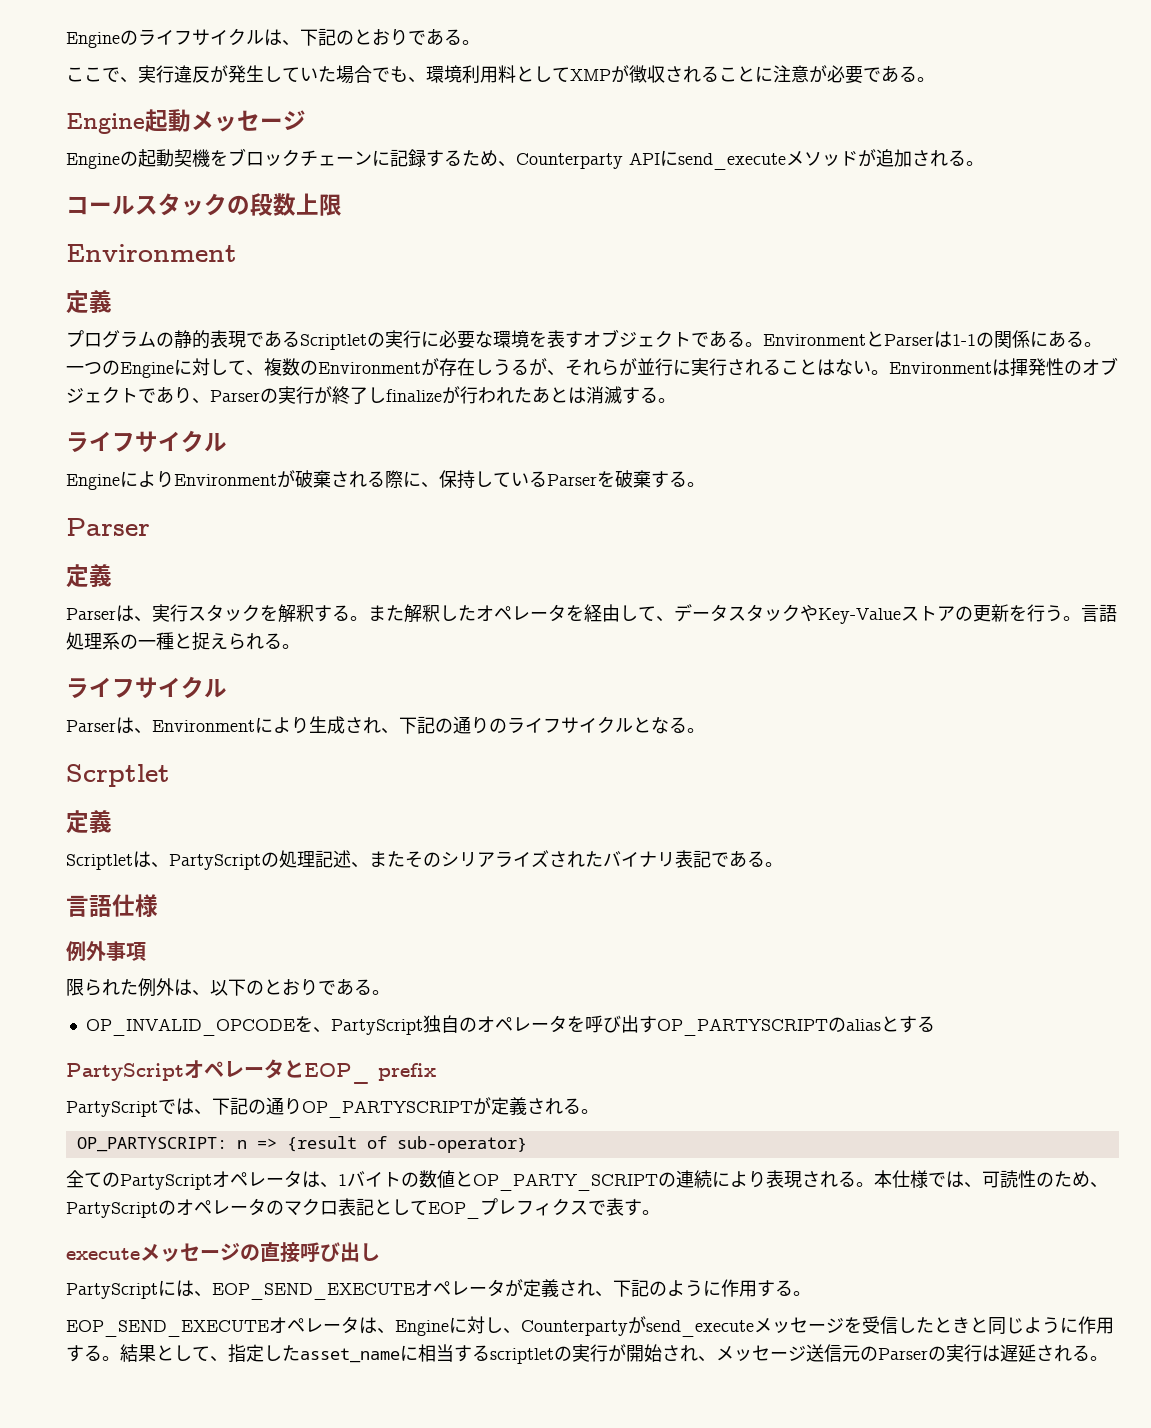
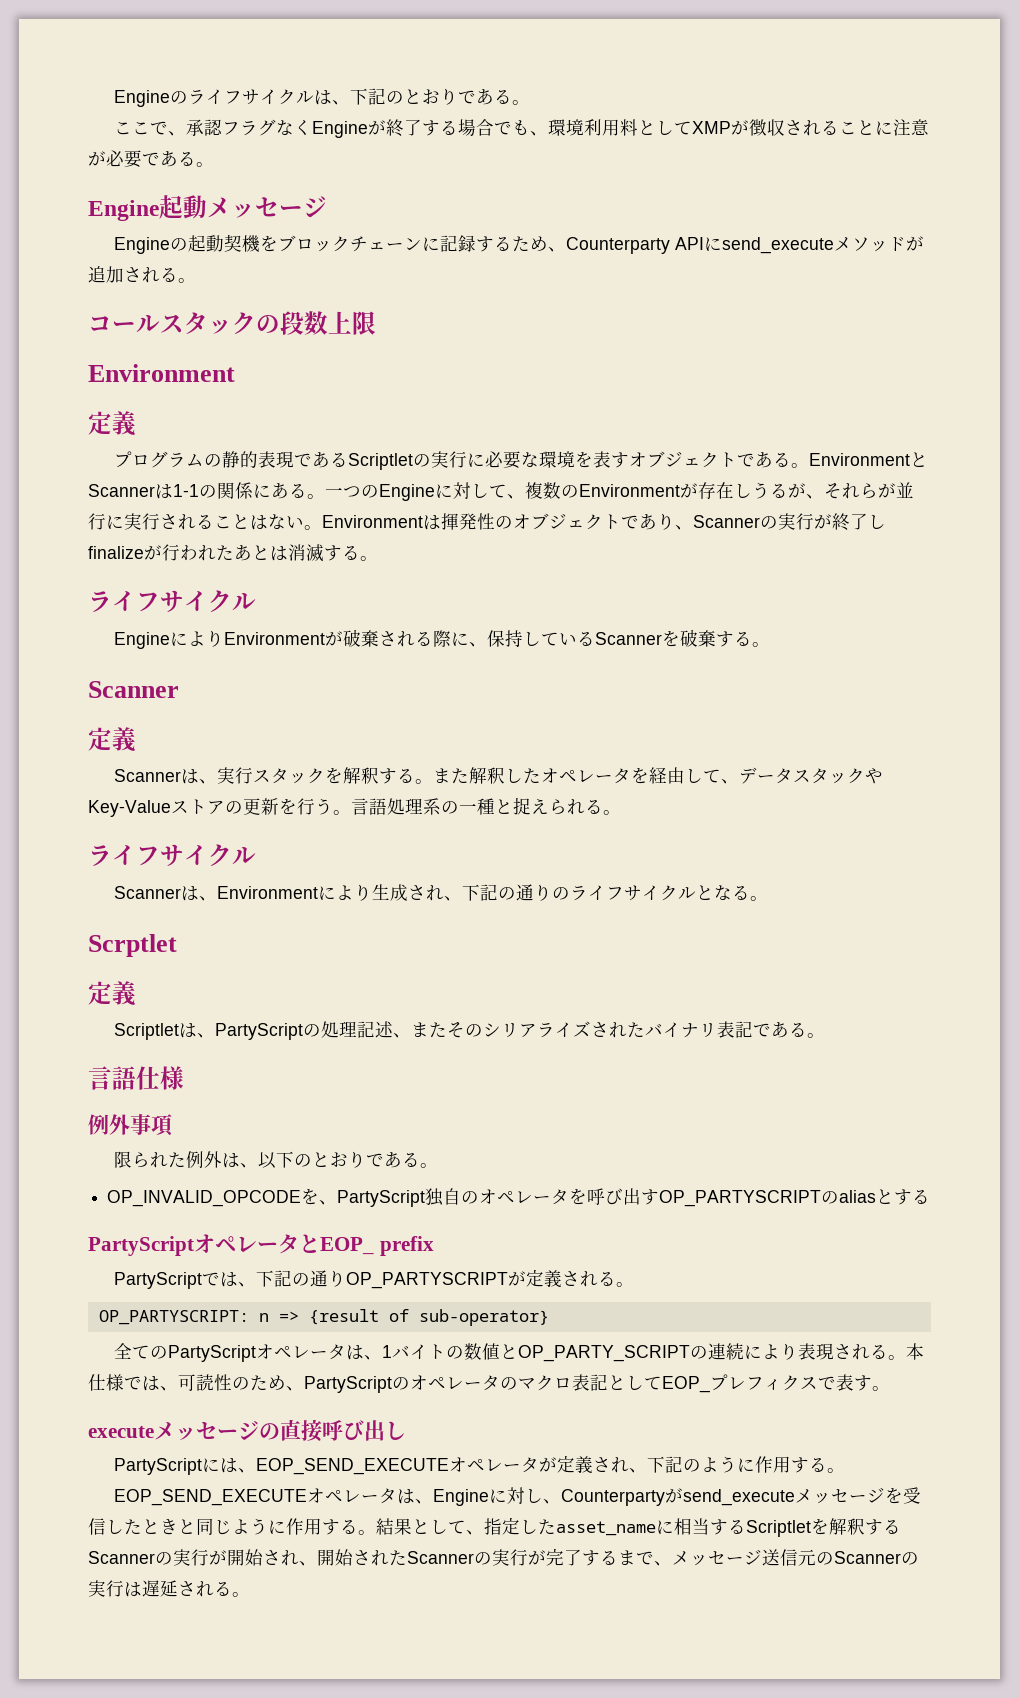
- ここで、実行違反が発生していた場合でも、環境利用料としてXMPが徴収されることに注意が必要である。
+ ここで、承認フラグなくEngineが終了する場合でも、環境利用料としてXMPが徴収されることに注意が必要である。
- EnvironmentとParserは1-1の関係にある。
+ EnvironmentとScannerは1-1の関係にある。
- Environmentは揮発性のオブジェクトであり、Parserの実行が終了しfinalizeが行われたあとは消滅する。
+ Environmentは揮発性のオブジェクトであり、Scannerの実行が終了しfinalizeが行われたあとは消滅する。
- EngineによりEnvironmentが破棄される際に、保持しているParserを破棄する。
- Parser
+ EngineによりEnvironmentが破棄される際に、保持しているScannerを破棄する。
+ Scanner
  定義
- Parserは、実行スタックを解釈する。
+ Scannerは、実行スタックを解釈する。
- Parserは、Environmentにより生成され、下記の通りのライフサイクルとなる。
+ Scannerは、Environmentにより生成され、下記の通りのライフサイクルとなる。
- 結果として、指定したasset_nameに相当するscriptletの実行が開始され、メッセージ送信元のParserの実行は遅延される。
+ 結果として、指定したasset_nameに相当するScriptletを解釈するScannerの実行が開始され、開始されたScannerの実行が完了するまで、メッセージ送信元のScannerの実行は遅延される。

